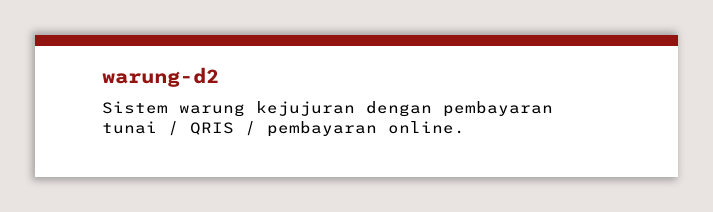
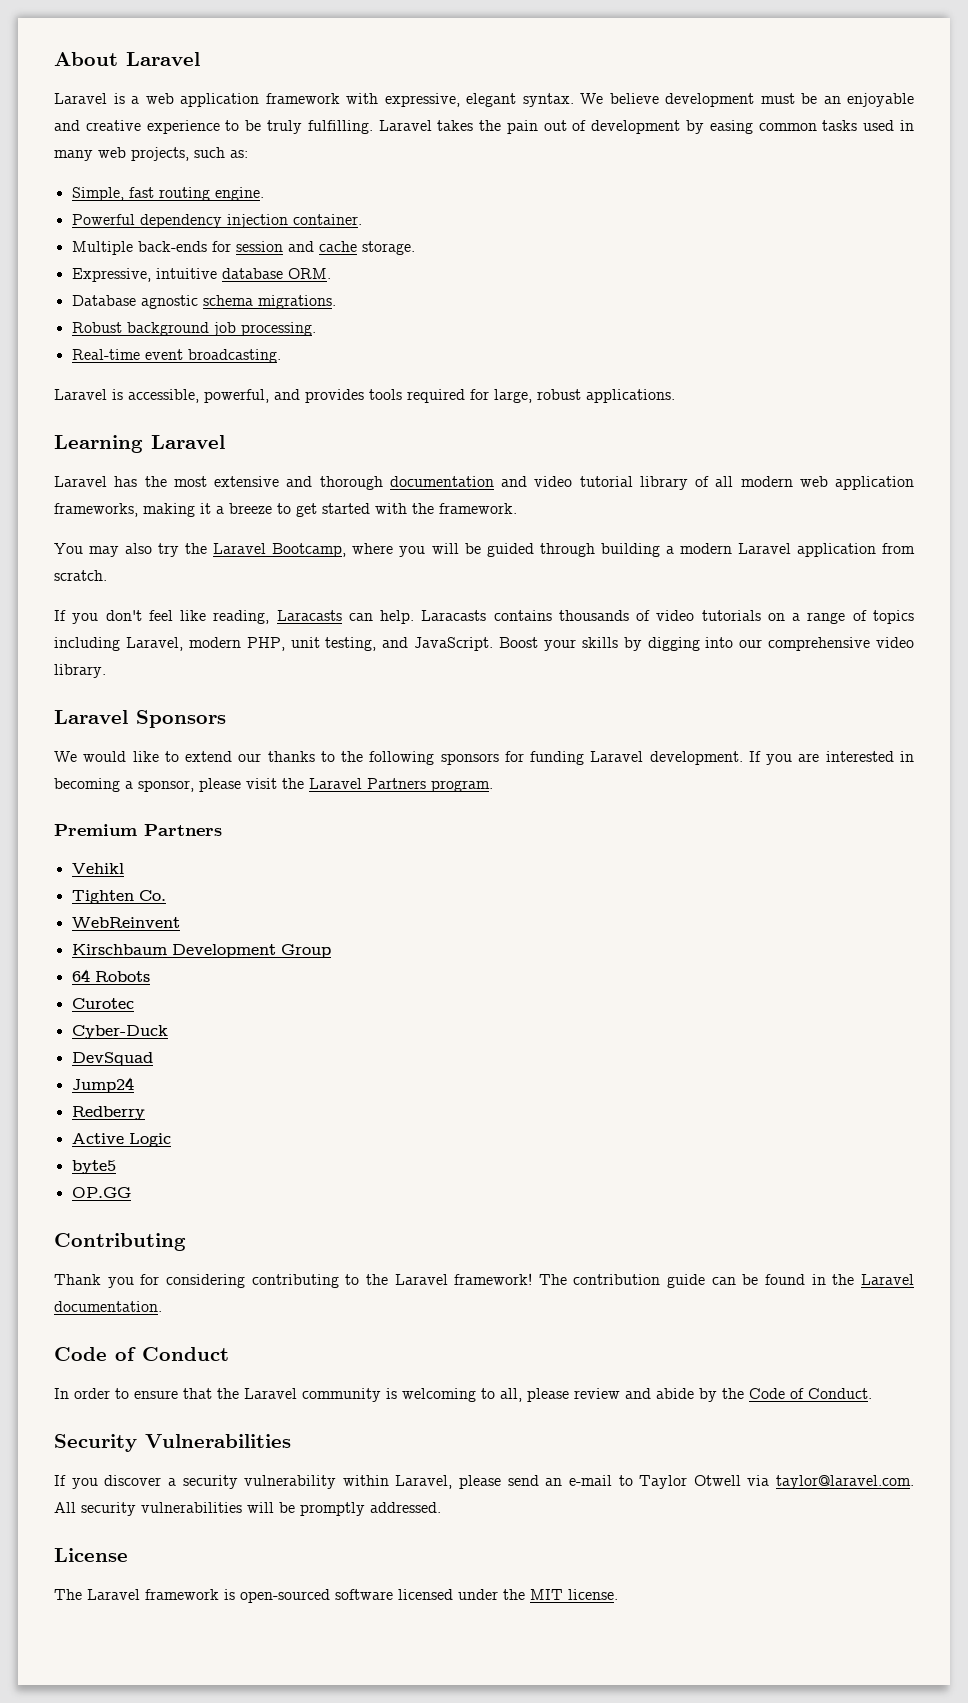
- warung-d2
- Sistem warung kejujuran dengan pembayaran tunai / QRIS / pembayaran online.
+ About Laravel
+ Laravel is a web application framework with expressive, elegant syntax. We believe development must be an enjoyable and creative experience to be truly fulfilling. Laravel takes the pain out of development by easing common tasks used in many web projects, such as:
+ Simple, fast routing engine.
+ Powerful dependency injection container.
+ Multiple back-ends for session and cache storage.
+ Expressive, intuitive database ORM.
+ Database agnostic schema migrations.
+ Robust background job processing.
+ Real-time event broadcasting.
+ Laravel is accessible, powerful, and provides tools required for large, robust applications.
+ Learning Laravel
+ Laravel has the most extensive and thorough documentation and video tutorial library of all modern web application frameworks, making it a breeze to get started with the framework.
+ You may also try the Laravel Bootcamp, where you will be guided through building a modern Laravel application from scratch.
+ If you don't feel like reading, Laracasts can help. Laracasts contains thousands of video tutorials on a range of topics including Laravel, modern PHP, unit testing, and JavaScript. Boost your skills by digging into our comprehensive video library.
+ Laravel Sponsors
+ We would like to extend our thanks to the following sponsors for funding Laravel development. If you are interested in becoming a sponsor, please visit the Laravel Partners program.
+ Premium Partners
+ Vehikl
+ Tighten Co.
+ WebReinvent
+ Kirschbaum Development Group
+ 64 Robots
+ Curotec
+ Cyber-Duck
+ DevSquad
+ Jump24
+ Redberry
+ Active Logic
+ byte5
+ OP.GG
+ Contributing
+ Thank you for considering contributing to the Laravel framework! The contribution guide can be found in the Laravel documentation.
+ Code of Conduct
+ In order to ensure that the Laravel community is welcoming to all, please review and abide by the Code of Conduct.
+ Security Vulnerabilities
+ If you discover a security vulnerability within Laravel, please send an e-mail to Taylor Otwell via taylor@laravel.com. All security vulnerabilities will be promptly addressed.
+ License
+ The Laravel framework is open-sourced software licensed under the MIT license.

